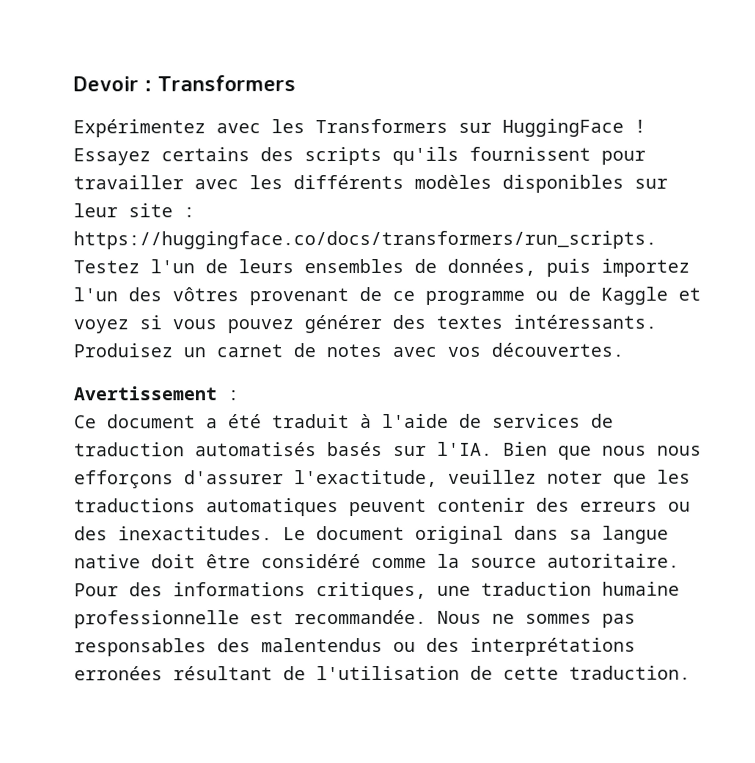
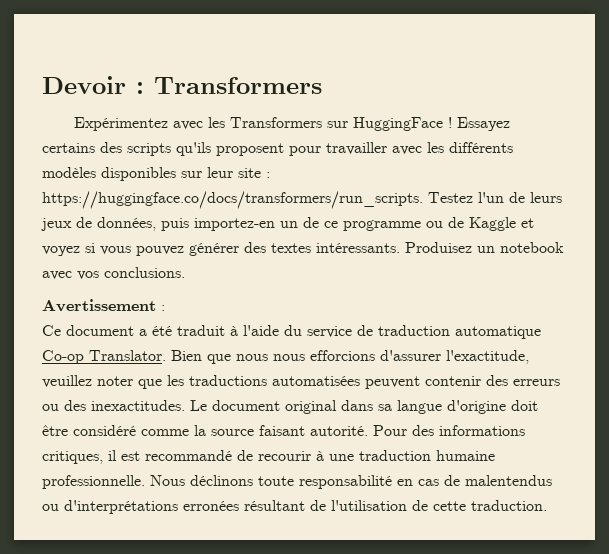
- Essayez certains des scripts qu'ils fournissent pour travailler avec les différents modèles disponibles sur leur site : https://huggingface.co/docs/transformers/run_scripts. Testez l'un de leurs ensembles de données, puis importez l'un des vôtres provenant de ce programme ou de Kaggle et voyez si vous pouvez générer des textes intéressants.
+ Essayez certains des scripts qu'ils proposent pour travailler avec les différents modèles disponibles sur leur site : https://huggingface.co/docs/transformers/run_scripts. Testez l'un de leurs jeux de données, puis importez-en un de ce programme ou de Kaggle et voyez si vous pouvez générer des textes intéressants.
- Produisez un carnet de notes avec vos découvertes.
+ Produisez un notebook avec vos conclusions.
- Ce document a été traduit à l'aide de services de traduction automatisés basés sur l'IA.
+ Ce document a été traduit à l'aide du service de traduction automatique Co-op Translator.
- Bien que nous nous efforçons d'assurer l'exactitude, veuillez noter que les traductions automatiques peuvent contenir des erreurs ou des inexactitudes.
+ Bien que nous nous efforcions d'assurer l'exactitude, veuillez noter que les traductions automatisées peuvent contenir des erreurs ou des inexactitudes.
- Le document original dans sa langue native doit être considéré comme la source autoritaire.
+ Le document original dans sa langue d'origine doit être considéré comme la source faisant autorité.
- Pour des informations critiques, une traduction humaine professionnelle est recommandée. Nous ne sommes pas responsables des malentendus ou des interprétations erronées résultant de l'utilisation de cette traduction.
+ Pour des informations critiques, il est recommandé de recourir à une traduction humaine professionnelle. Nous déclinons toute responsabilité en cas de malentendus ou d'interprétations erronées résultant de l'utilisation de cette traduction.

